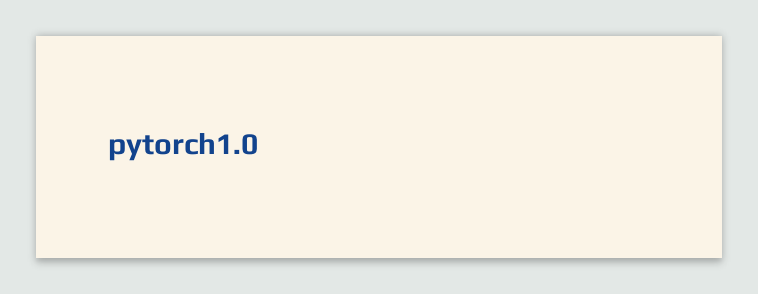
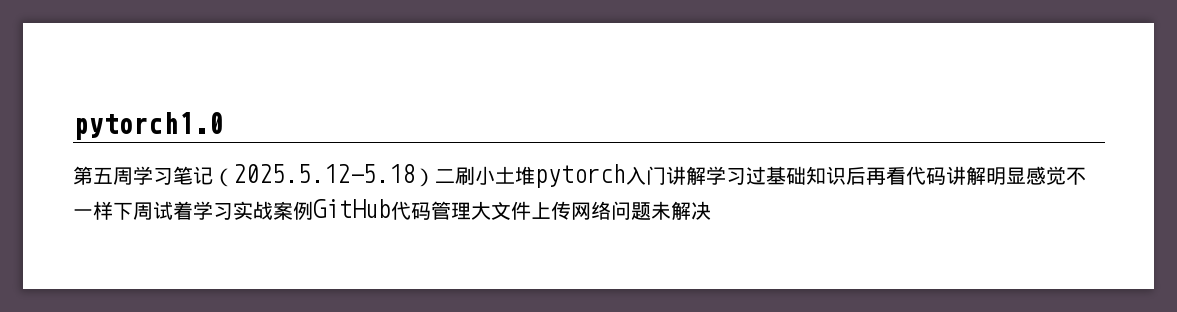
+ 第五周学习笔记（2025.5.12-5.18）二刷小土堆pytorch入门讲解学习过基础知识后再看代码讲解明显感觉不一样下周试着学习实战案例GitHub代码管理大文件上传网络问题未解决

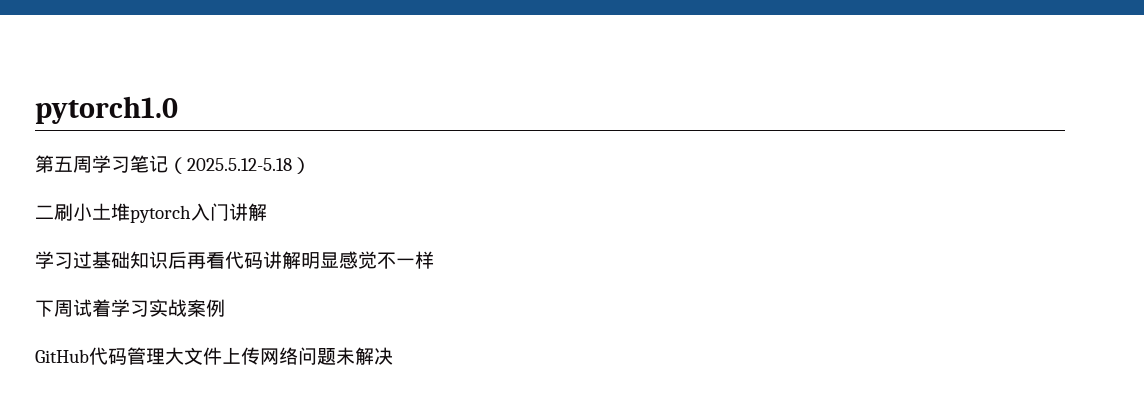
- 第五周学习笔记（2025.5.12-5.18）二刷小土堆pytorch入门讲解学习过基础知识后再看代码讲解明显感觉不一样下周试着学习实战案例GitHub代码管理大文件上传网络问题未解决
+ 第五周学习笔记（2025.5.12-5.18）
+ 二刷小土堆pytorch入门讲解
+ 学习过基础知识后再看代码讲解明显感觉不一样
+ 下周试着学习实战案例
+ GitHub代码管理大文件上传网络问题未解决

